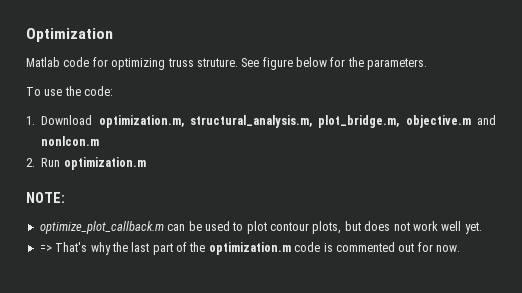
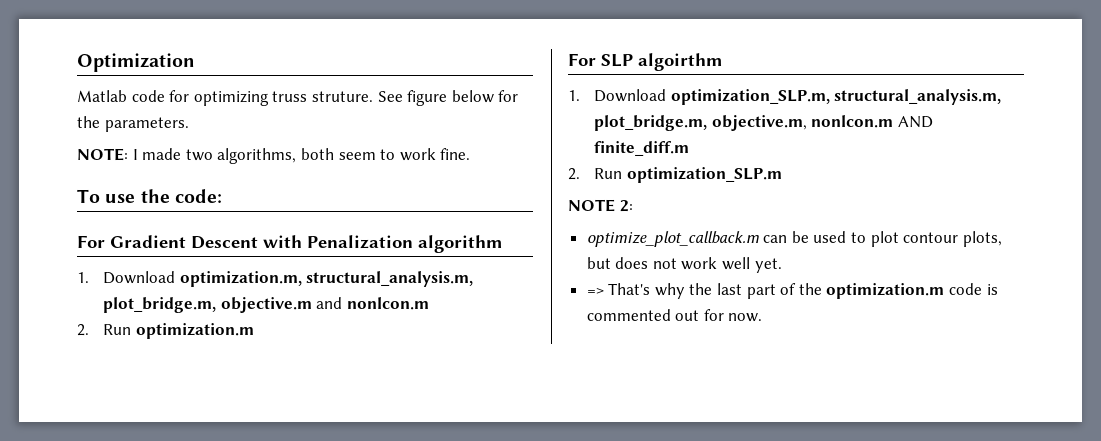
+ NOTE: I made two algorithms, both seem to work fine.
  To use the code:
+ For Gradient Descent with Penalization algorithm
- NOTE:
+ For SLP algoirthm
+ 1. Download optimization_SLP.m, structural_analysis.m, plot_bridge.m, objective.m, nonlcon.m AND finite_diff.m
+ 2. Run optimization_SLP.m
+ NOTE 2:

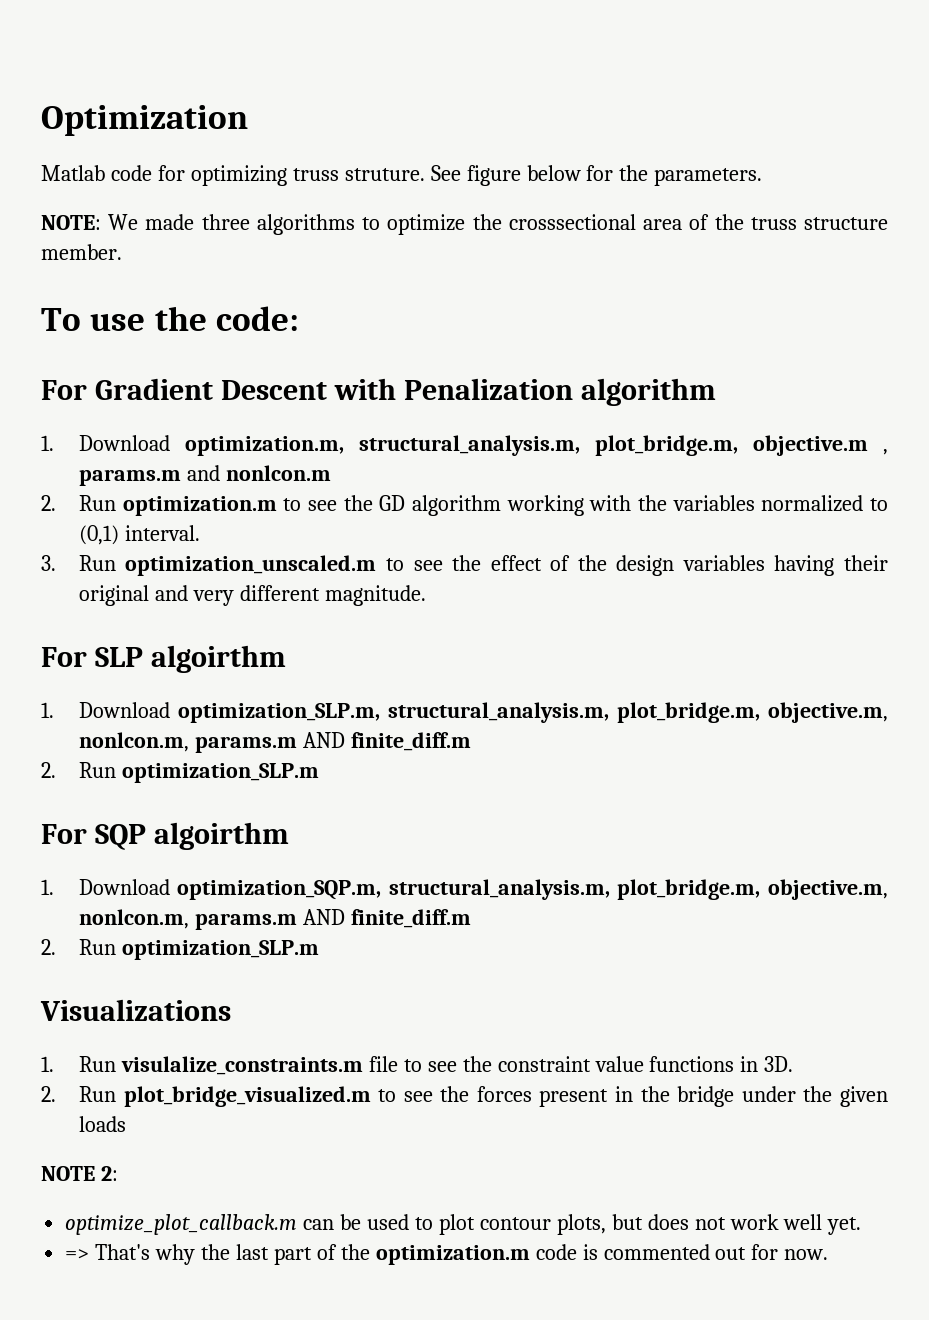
- NOTE: I made two algorithms, both seem to work fine.
+ NOTE: We made three algorithms to optimize the crosssectional area of the truss structure member.
- 1. Download optimization.m, structural_analysis.m, plot_bridge.m, objective.m and nonlcon.m
+ 1. Download optimization.m, structural_analysis.m, plot_bridge.m, objective.m , params.m and nonlcon.m
- 2. Run optimization.m
+ 2. Run optimization.m to see the GD algorithm working with the variables normalized to (0,1) interval.
+ 3. Run optimization_unscaled.m to see the effect of the design variables having their original and very different magnitude.
- 1. Download optimization_SLP.m, structural_analysis.m, plot_bridge.m, objective.m, nonlcon.m AND finite_diff.m
+ 1. Download optimization_SLP.m, structural_analysis.m, plot_bridge.m, objective.m, nonlcon.m, params.m AND finite_diff.m
  2. Run optimization_SLP.m
+ For SQP algoirthm
+ 1. Download optimization_SQP.m, structural_analysis.m, plot_bridge.m, objective.m, nonlcon.m, params.m AND finite_diff.m
+ 2. Run optimization_SLP.m
+ Visualizations
+ 1. Run visulalize_constraints.m file to see the constraint value functions in 3D.
+ 2. Run plot_bridge_visualized.m to see the forces present in the bridge under the given loads

